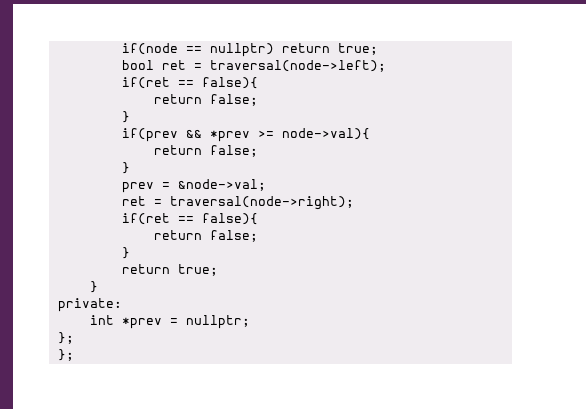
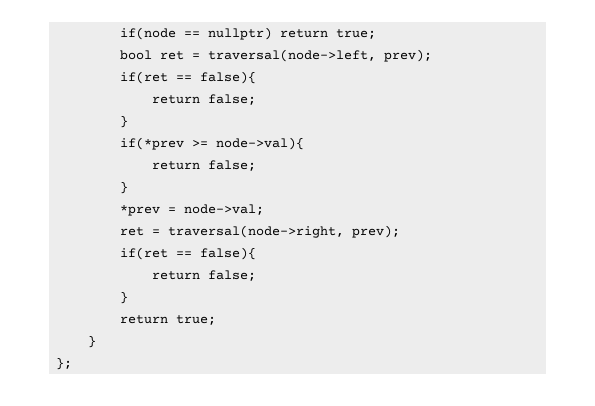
- bool ret = traversal(node->left);
+ bool ret = traversal(node->left, prev);
  if(ret == false){
  return false;
  }
- if(prev && *prev >= node->val){
+ if(*prev >= node->val){
- prev = &node->val;
- ret = traversal(node->right);
+ *prev = node->val;
+ ret = traversal(node->right, prev);
- private:
- int *prev = nullptr;
- };

